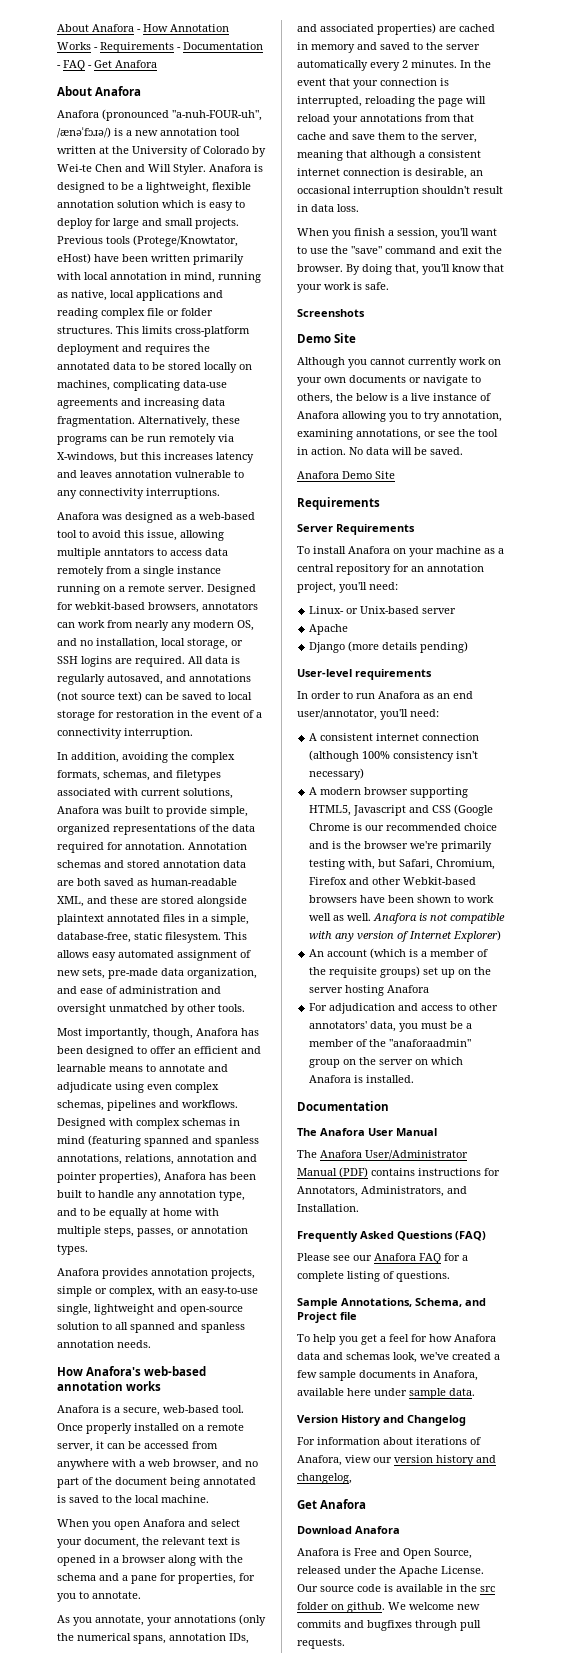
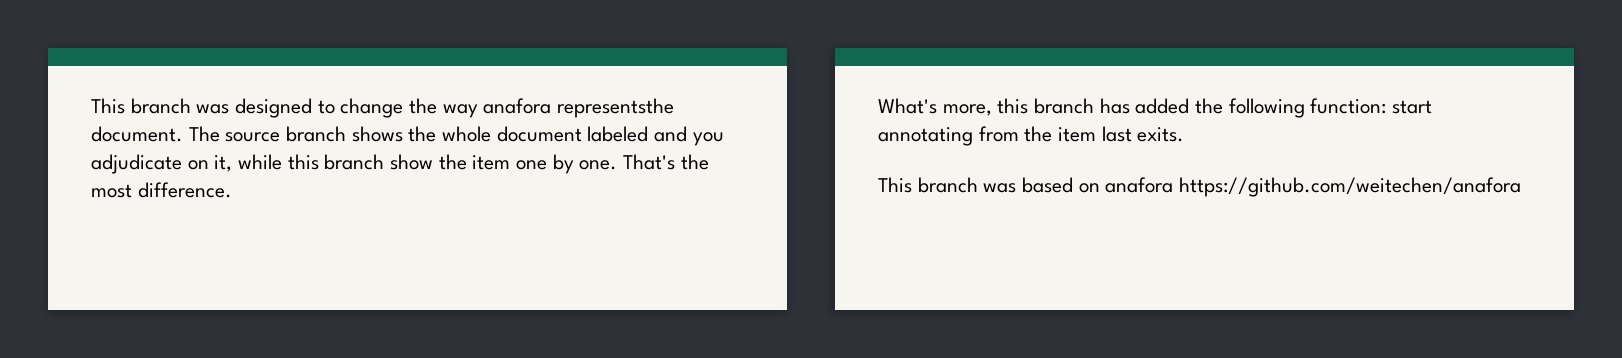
- About Anafora - How Annotation Works - Requirements - Documentation - FAQ - Get Anafora
- About Anafora
- Anafora (pronounced "a-nuh-FOUR-uh", /ænəˈfɔɹə/) is a new annotation tool written at the University of Colorado by Wei-te Chen and Will Styler. Anafora is designed to be a lightweight, flexible annotation solution which is easy to deploy for large and small projects. Previous tools (Protege/Knowtator, eHost) have been written primarily with local annotation in mind, running as native, local applications and reading complex file or folder structures. This limits cross-platform deployment and requires the annotated data to be stored locally on machines, complicating data-use agreements and increasing data fragmentation. Alternatively, these programs can be run remotely via X-windows, but this increases latency and leaves annotation vulnerable to any connectivity interruptions.
- Anafora was designed as a web-based tool to avoid this issue, allowing multiple anntators to access data remotely from a single instance running on a remote server. Designed for webkit-based browsers, annotators can work from nearly any modern OS, and no installation, local storage, or SSH logins are required. All data is regularly autosaved, and annotations (not source text) can be saved to local storage for restoration in the event of a connectivity interruption.
- In addition, avoiding the complex formats, schemas, and filetypes associated with current solutions, Anafora was built to provide simple, organized representations of the data required for annotation. Annotation schemas and stored annotation data are both saved as human-readable XML, and these are stored alongside plaintext annotated files in a simple, database-free, static filesystem. This allows easy automated assignment of new sets, pre-made data organization, and ease of administration and oversight unmatched by other tools.
- Most importantly, though, Anafora has been designed to offer an efficient and learnable means to annotate and adjudicate using even complex schemas, pipelines and workflows. Designed with complex schemas in mind (featuring spanned and spanless annotations, relations, annotation and pointer properties), Anafora has been built to handle any annotation type, and to be equally at home with multiple steps, passes, or annotation types.
- Anafora provides annotation projects, simple or complex, with an easy-to-use single, lightweight and open-source solution to all spanned and spanless annotation needs.
- How Anafora's web-based annotation works
- Anafora is a secure, web-based tool. Once properly installed on a remote server, it can be accessed from anywhere with a web browser, and no part of the document being annotated is saved to the local machine.
- When you open Anafora and select your document, the relevant text is opened in a browser along with the schema and a pane for properties, for you to annotate.
- As you annotate, your annotations (only the numerical spans, annotation IDs, and associated properties) are cached in memory and saved to the server automatically every 2 minutes. In the event that your connection is interrupted, reloading the page will reload your annotations from that cache and save them to the server, meaning that although a consistent internet connection is desirable, an occasional interruption shouldn't result in data loss.
- When you finish a session, you'll want to use the "save" command and exit the browser. By doing that, you'll know that your work is safe.
- Screenshots
- Demo Site
- Although you cannot currently work on your own documents or navigate to others, the below is a live instance of Anafora allowing you to try annotation, examining annotations, or see the tool in action. No data will be saved.
- Anafora Demo Site
- Requirements
- Server Requirements
- To install Anafora on your machine as a central repository for an annotation project, you'll need:
- Linux- or Unix-based server
- Apache
- Django (more details pending)
- User-level requirements
- In order to run Anafora as an end user/annotator, you'll need:
- A consistent internet connection (although 100% consistency isn't necessary)
- A modern browser supporting HTML5, Javascript and CSS (Google Chrome is our recommended choice and is the browser we're primarily testing with, but Safari, Chromium, Firefox and other Webkit-based browsers have been shown to work well as well. Anafora is not compatible with any version of Internet Explorer)
- An account (which is a member of the requisite groups) set up on the server hosting Anafora
- For adjudication and access to other annotators' data, you must be a member of the "anaforaadmin" group on the server on which Anafora is installed.
- Documentation
- The Anafora User Manual
- The Anafora User/Administrator Manual (PDF) contains instructions for Annotators, Administrators, and Installation.
- Frequently Asked Questions (FAQ)
- Please see our Anafora FAQ for a complete listing of questions.
- Sample Annotations, Schema, and Project file
- To help you get a feel for how Anafora data and schemas look, we've created a few sample documents in Anafora, available here under sample data.
- Version History and Changelog
- For information about iterations of Anafora, view our version history and changelog,
- Get Anafora
- Download Anafora
- Anafora is Free and Open Source, released under the Apache License. Our source code is available in the src folder on github. We welcome new commits and bugfixes through pull requests.
+ This branch was designed to change the way anafora representsthe document. The source branch shows the whole document labeled and you adjudicate on it, while this branch show the item one by one. That's the most difference.
+ What's more, this branch has added the following function: start annotating from the item last exits.
+ This branch was based on anafora https://github.com/weitechen/anafora

